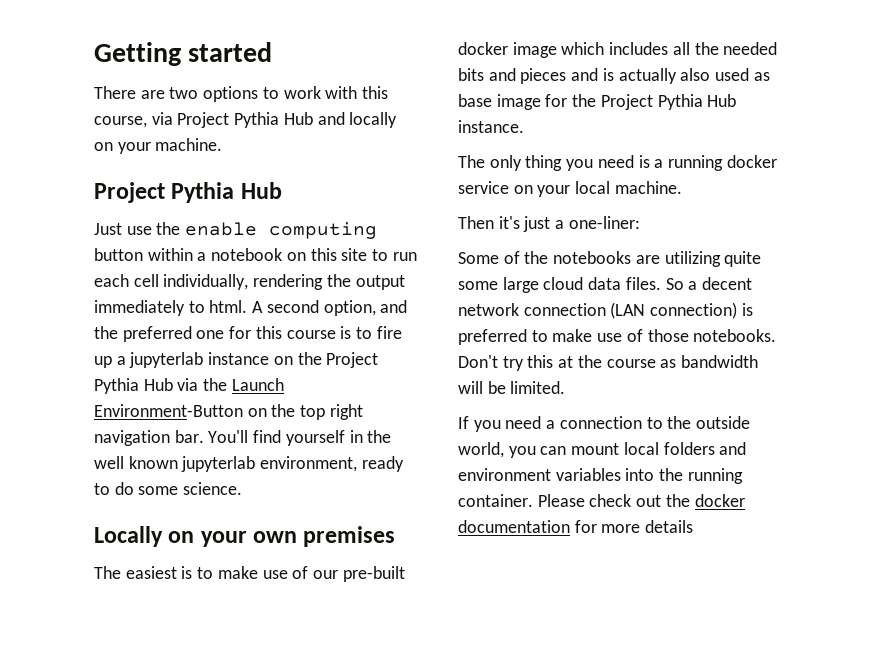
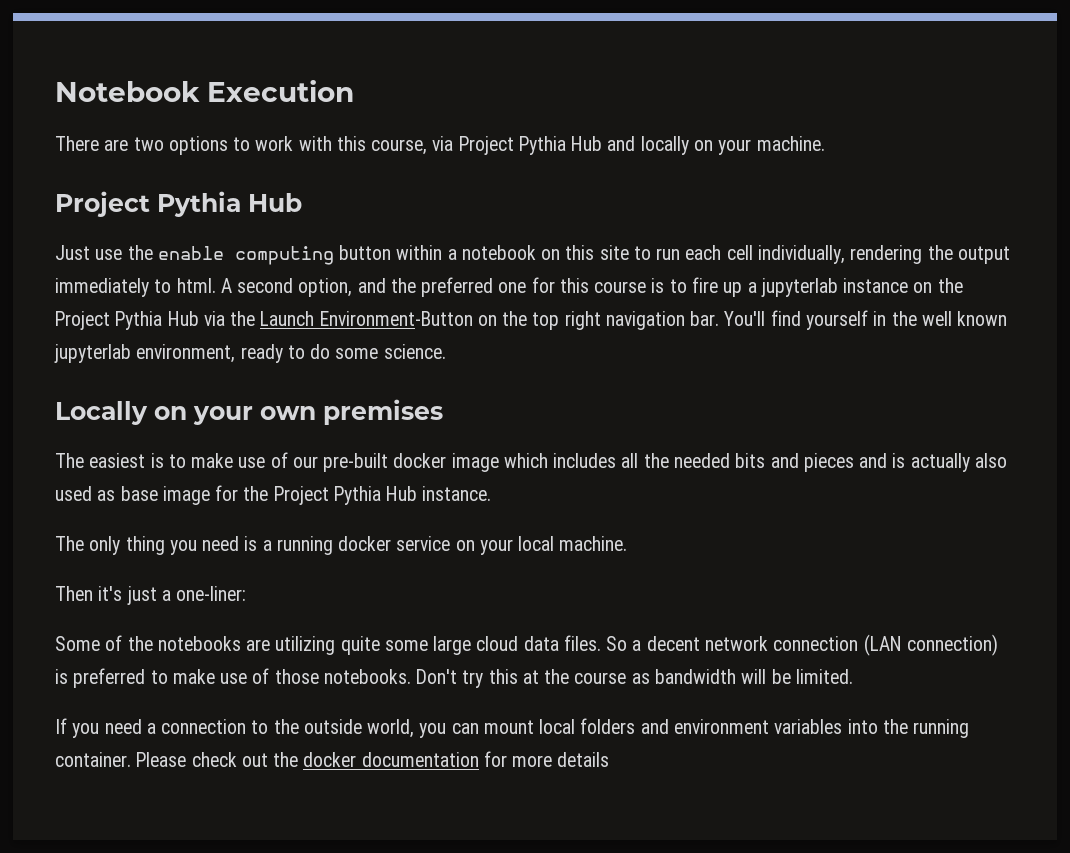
- Getting started
+ Notebook Execution

